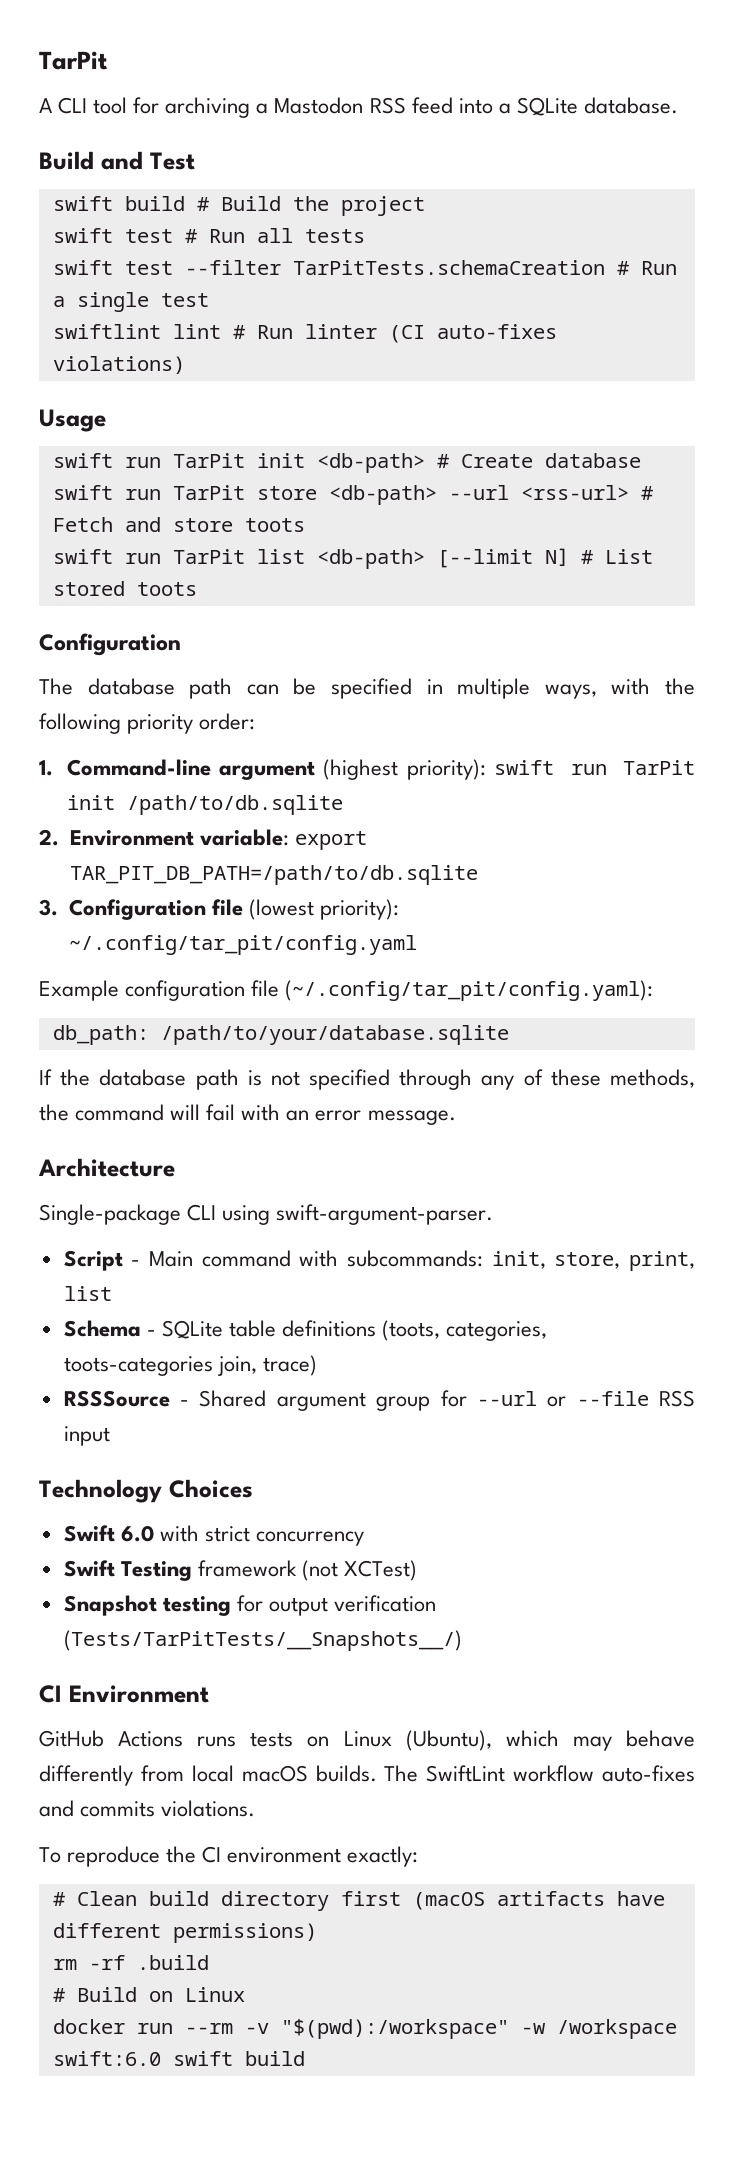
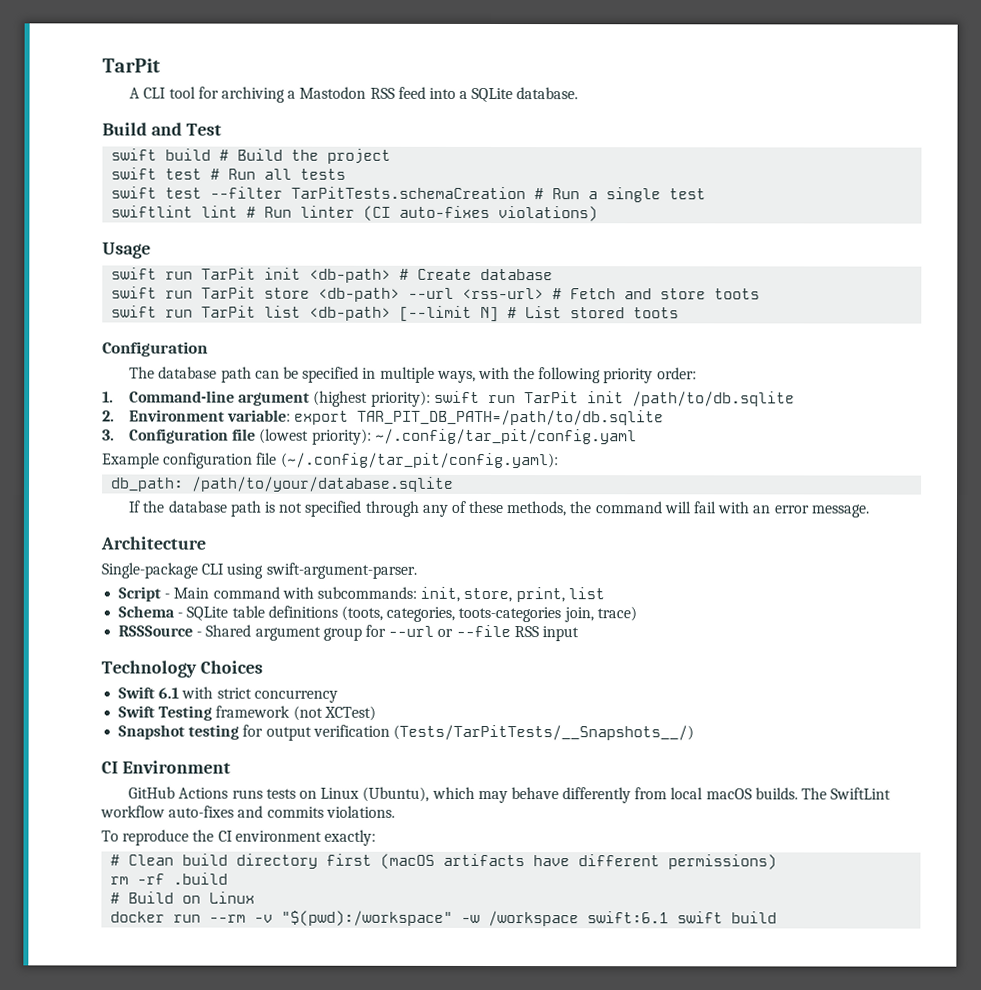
- Swift 6.0 with strict concurrency
+ Swift 6.1 with strict concurrency
- docker run --rm -v "$(pwd):/workspace" -w /workspace swift:6.0 swift build
+ docker run --rm -v "$(pwd):/workspace" -w /workspace swift:6.1 swift build

